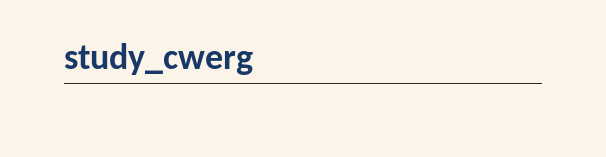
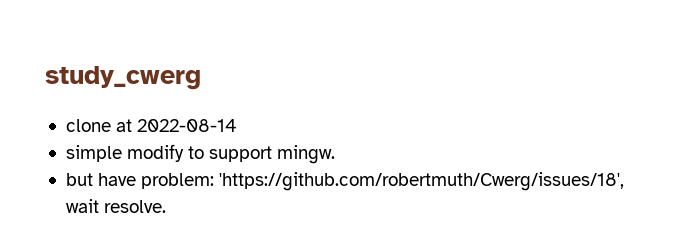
+ clone at 2022-08-14
+ simple modify to support mingw.
+ but have problem: 'https://github.com/robertmuth/Cwerg/issues/18', wait resolve.

